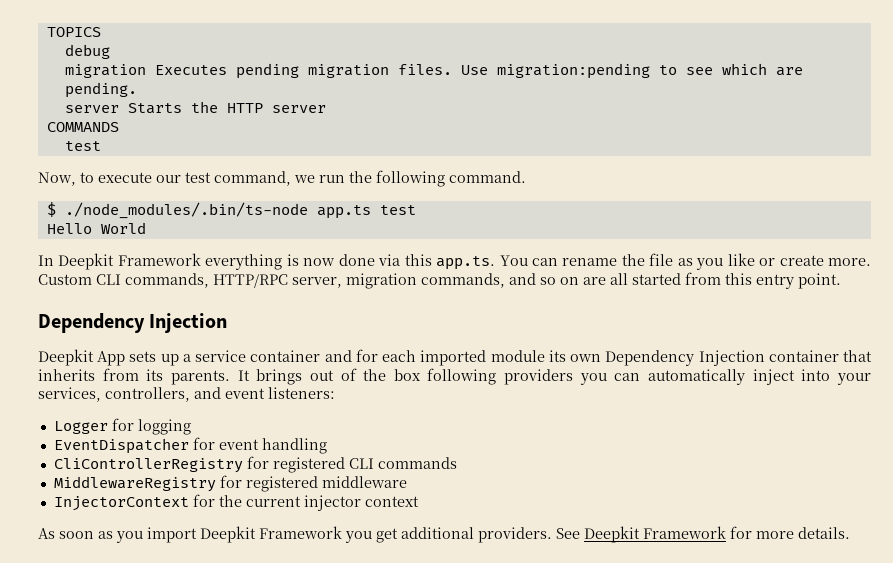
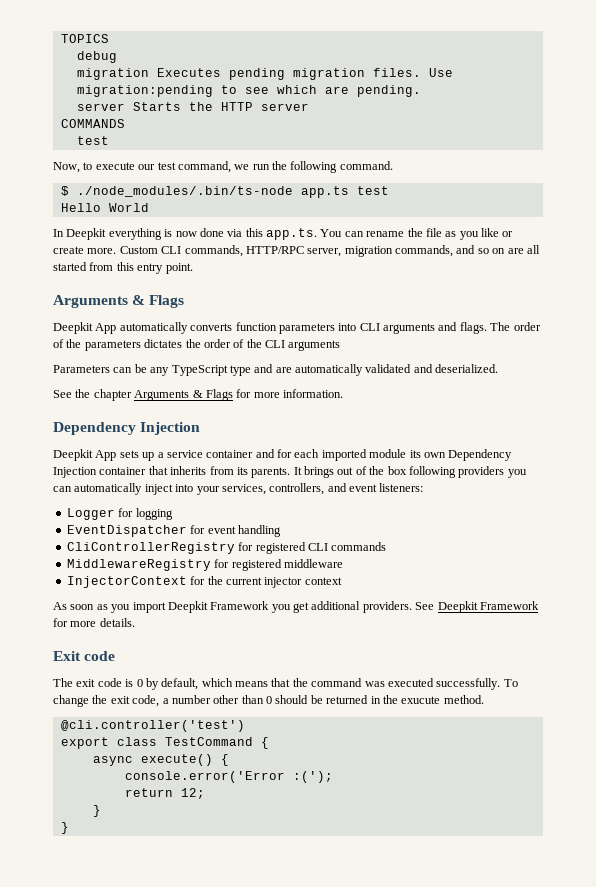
- In Deepkit Framework everything is now done via this app.ts. You can rename the file as you like or create more.
+ In Deepkit everything is now done via this app.ts. You can rename the file as you like or create more.
  Custom CLI commands, HTTP/RPC server, migration commands, and so on are all started from this entry point.
+ Arguments & Flags
+ Deepkit App automatically converts function parameters into CLI arguments and flags. The order of the parameters dictates the order of the CLI arguments
+ Parameters can be any TypeScript type and are automatically validated and deserialized.
+ See the chapter Arguments & Flags for more information.
+ Exit code
+ The exit code is 0 by default, which means that the command was executed successfully. To change the exit code, a number other than 0 should be returned in the exucute method.
+ @cli.controller('test')
+ export class TestCommand {
+ async execute() {
+ console.error('Error :(');
+ return 12;
+ }
+ }

